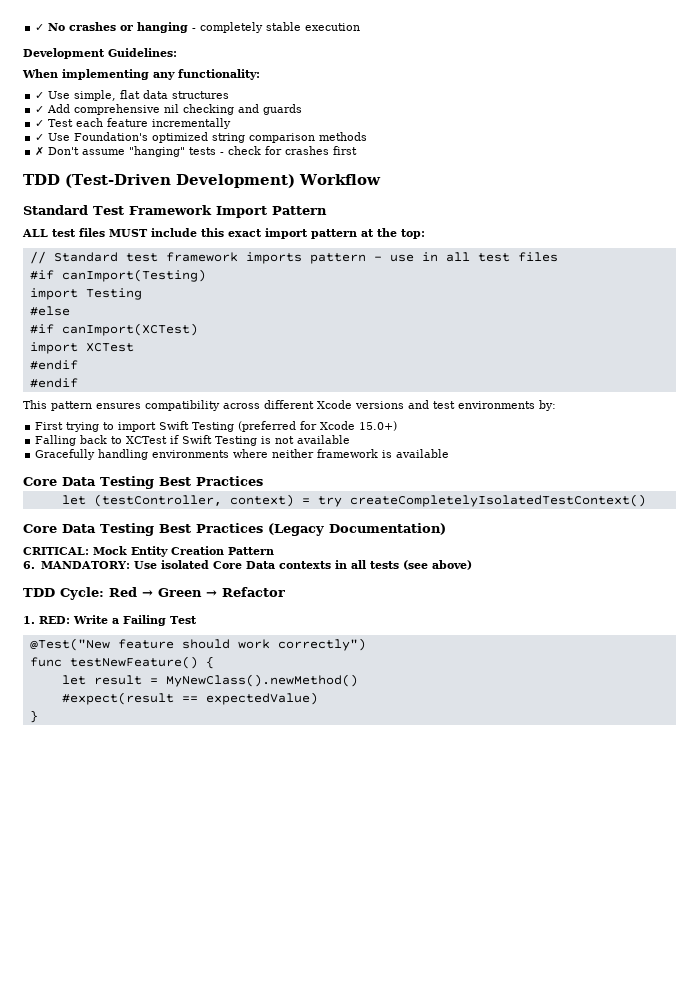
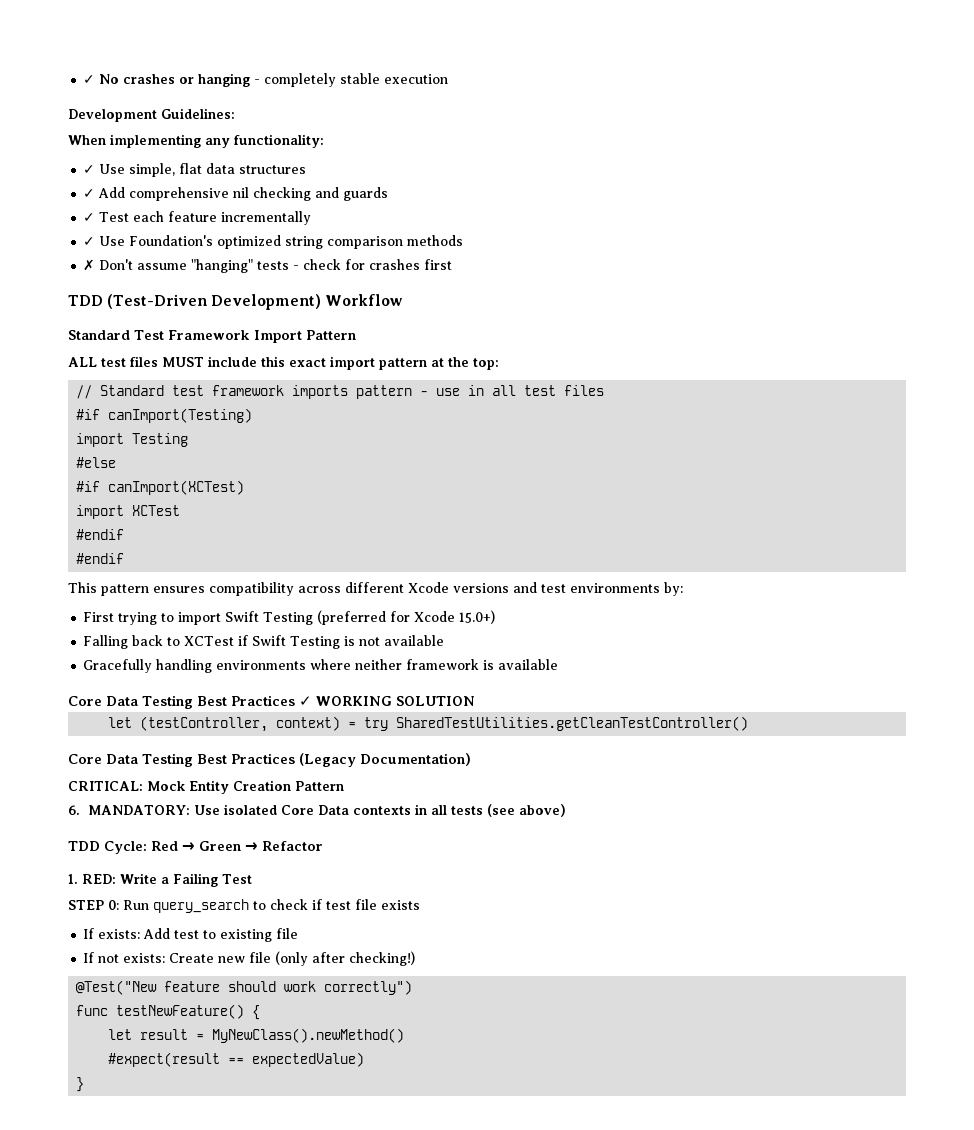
  Gracefully handling environments where neither framework is available
- Core Data Testing Best Practices
+ Core Data Testing Best Practices ✓ WORKING SOLUTION
- let (testController, context) = try createCompletelyIsolatedTestContext()
+ let (testController, context) = try SharedTestUtilities.getCleanTestController()
+ STEP 0: Run query_search to check if test file exists
+ If exists: Add test to existing file
+ If not exists: Create new file (only after checking!)

